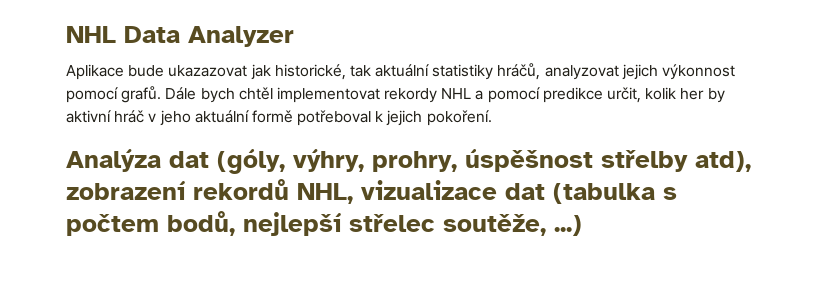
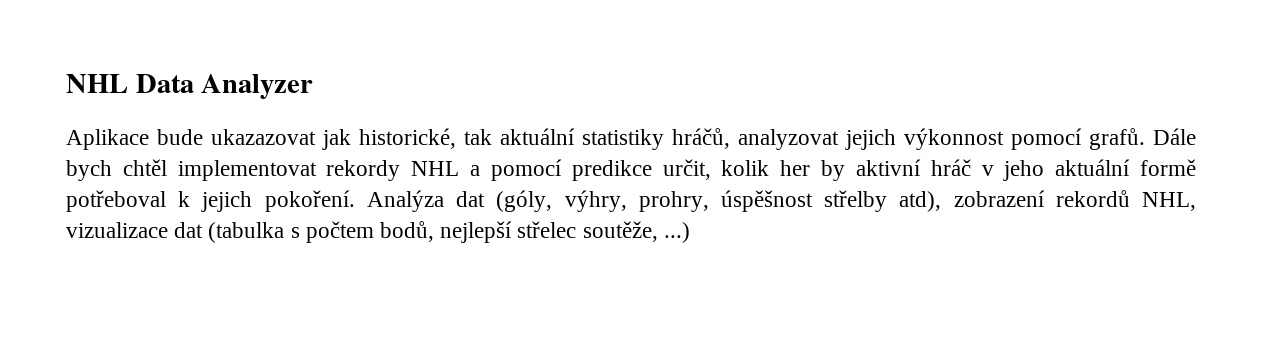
- Dále bych chtěl implementovat rekordy NHL a pomocí predikce určit, kolik her by aktivní hráč v jeho aktuální formě potřeboval k jejich pokoření.
- Analýza dat (góly, výhry, prohry, úspěšnost střelby atd), zobrazení rekordů NHL, vizualizace dat (tabulka s počtem bodů, nejlepší střelec soutěže, ...)
+ Dále bych chtěl implementovat rekordy NHL a pomocí predikce určit, kolik her by aktivní hráč v jeho aktuální formě potřeboval k jejich pokoření. Analýza dat (góly, výhry, prohry, úspěšnost střelby atd), zobrazení rekordů NHL, vizualizace dat (tabulka s počtem bodů, nejlepší střelec soutěže, ...)

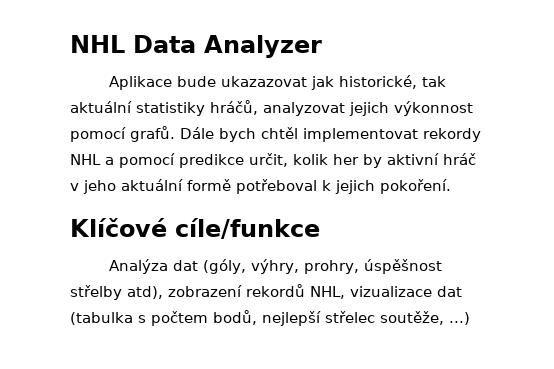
- Dále bych chtěl implementovat rekordy NHL a pomocí predikce určit, kolik her by aktivní hráč v jeho aktuální formě potřeboval k jejich pokoření. Analýza dat (góly, výhry, prohry, úspěšnost střelby atd), zobrazení rekordů NHL, vizualizace dat (tabulka s počtem bodů, nejlepší střelec soutěže, ...)
+ Dále bych chtěl implementovat rekordy NHL a pomocí predikce určit, kolik her by aktivní hráč v jeho aktuální formě potřeboval k jejich pokoření.
+ Klíčové cíle/funkce
+ Analýza dat (góly, výhry, prohry, úspěšnost střelby atd), zobrazení rekordů NHL, vizualizace dat (tabulka s počtem bodů, nejlepší střelec soutěže, ...)

